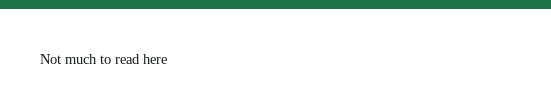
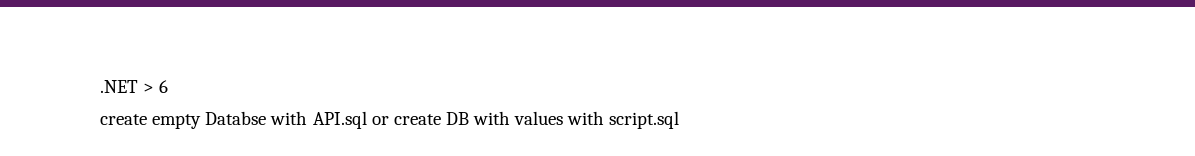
- Not much to read here
+ .NET > 6
+ create empty Databse with API.sql or create DB with values with script.sql

